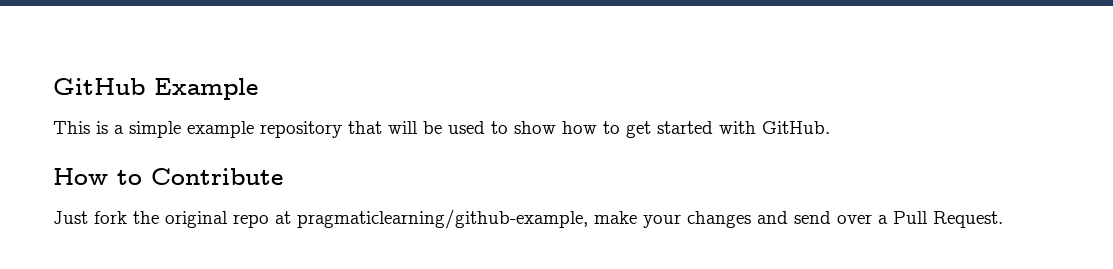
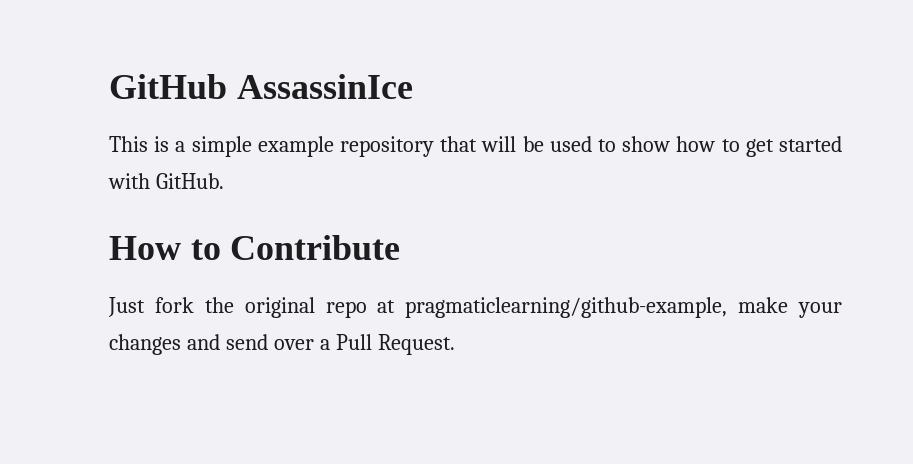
- GitHub Example
+ GitHub AssassinIce

